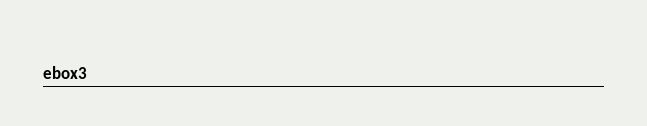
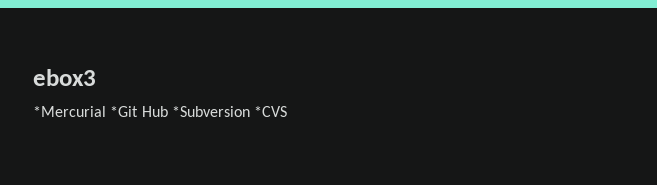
+ *Mercurial *Git Hub *Subversion *CVS

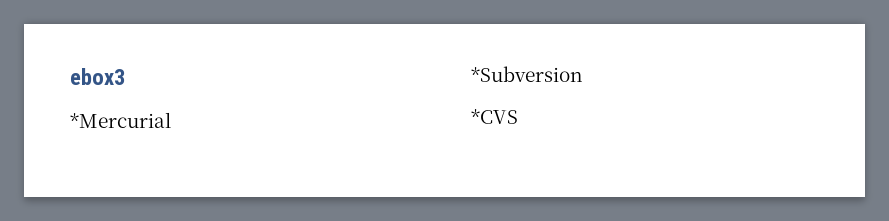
- *Mercurial *Git Hub *Subversion *CVS
+ *Mercurial
+ *Subversion
+ *CVS

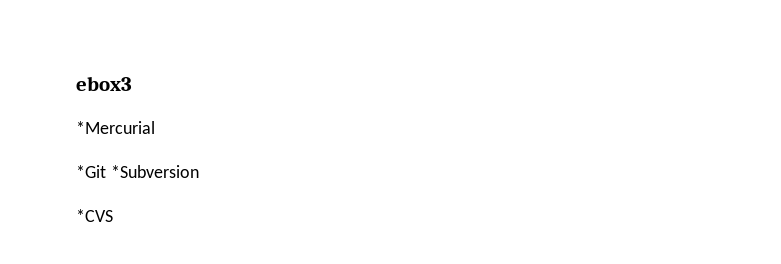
- *Subversion
+ *Git *Subversion

